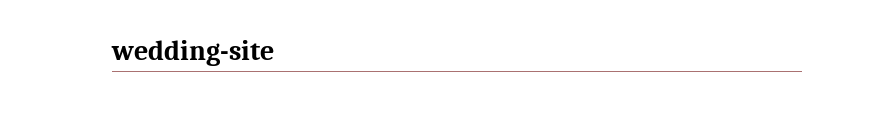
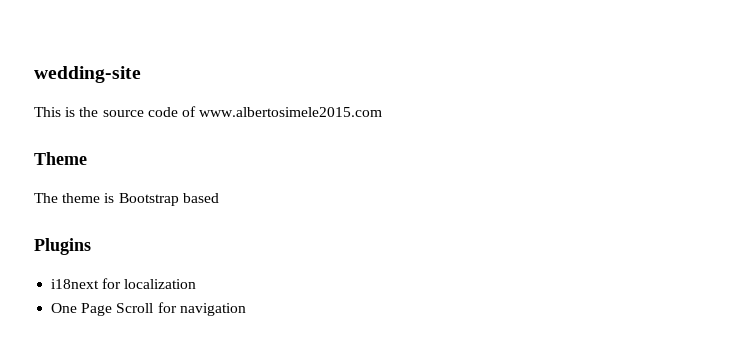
+ This is the source code of www.albertosimele2015.com
+ Theme
+ The theme is Bootstrap based
+ Plugins
+ i18next for localization
+ One Page Scroll for navigation

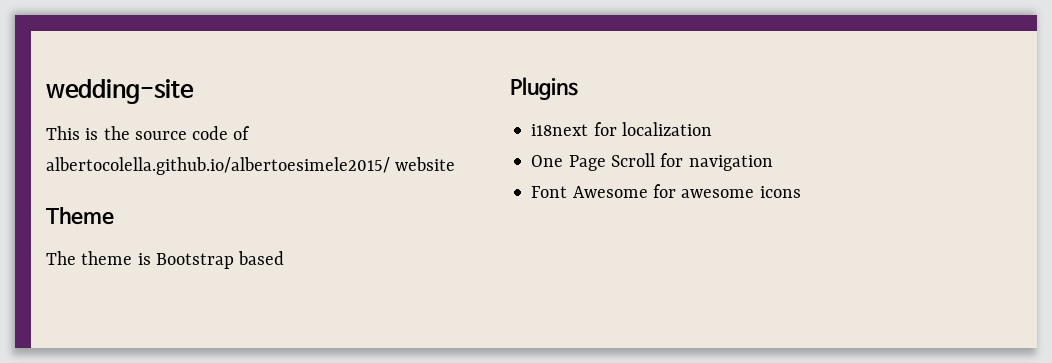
- This is the source code of www.albertosimele2015.com
+ This is the source code of albertocolella.github.io/albertoesimele2015/ website
+ Font Awesome for awesome icons

